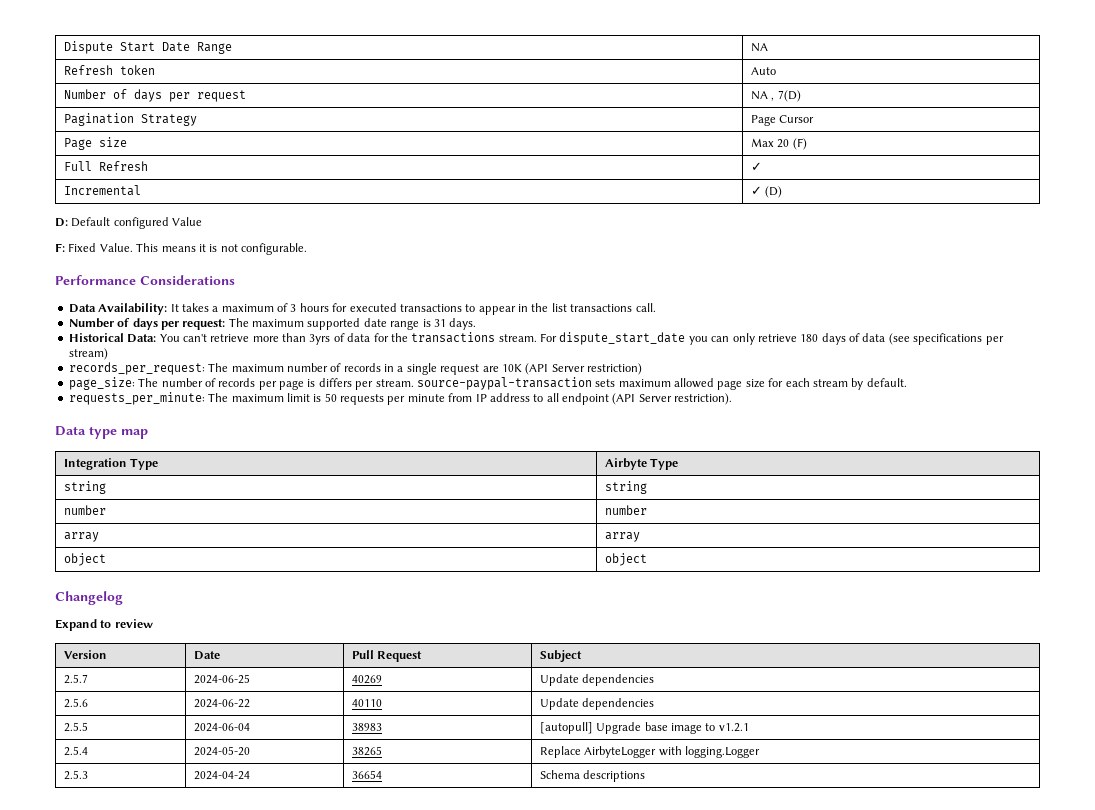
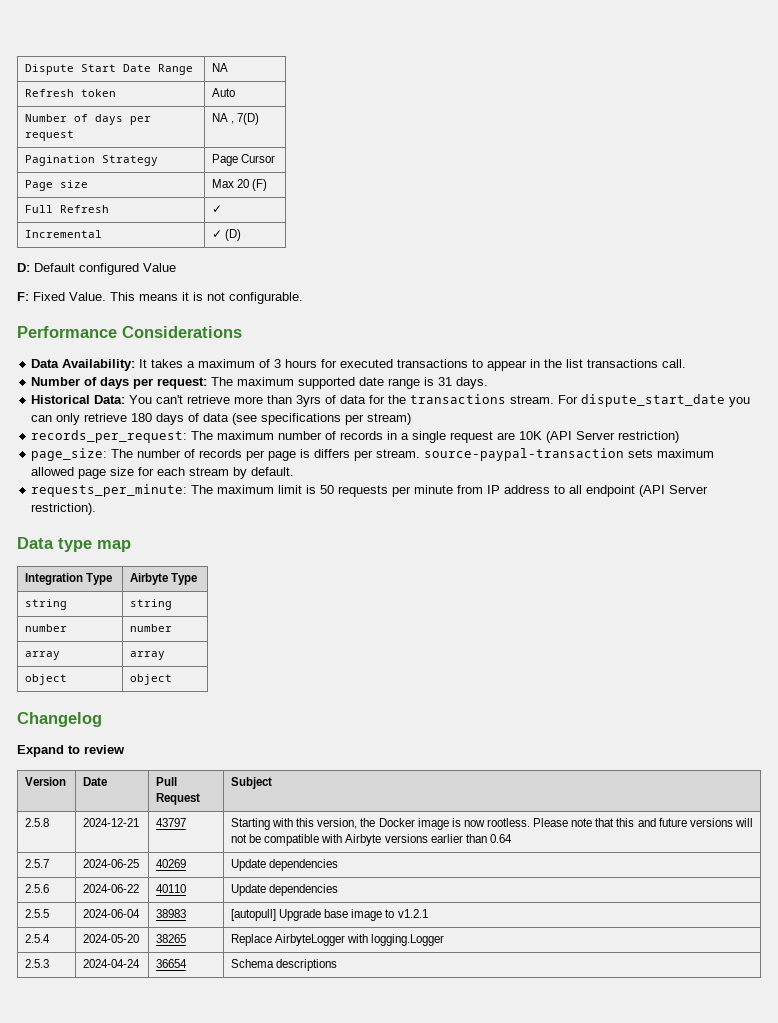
+ 2.5.8 | 2024-12-21 | 43797 | Starting with this version, the Docker image is now rootless. Please note that this and future versions will not be compatible with Airbyte versions earlier than 0.64

